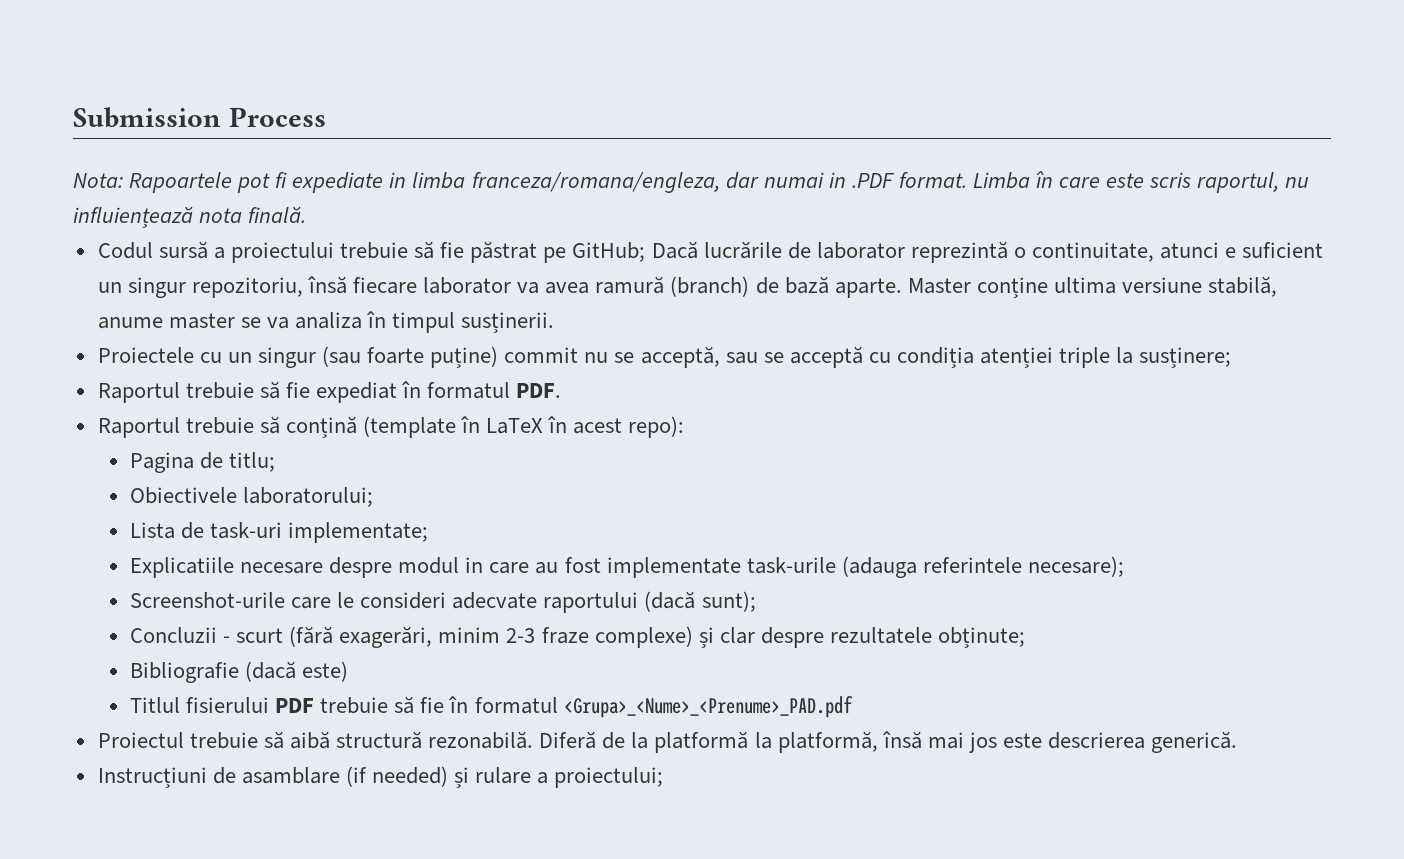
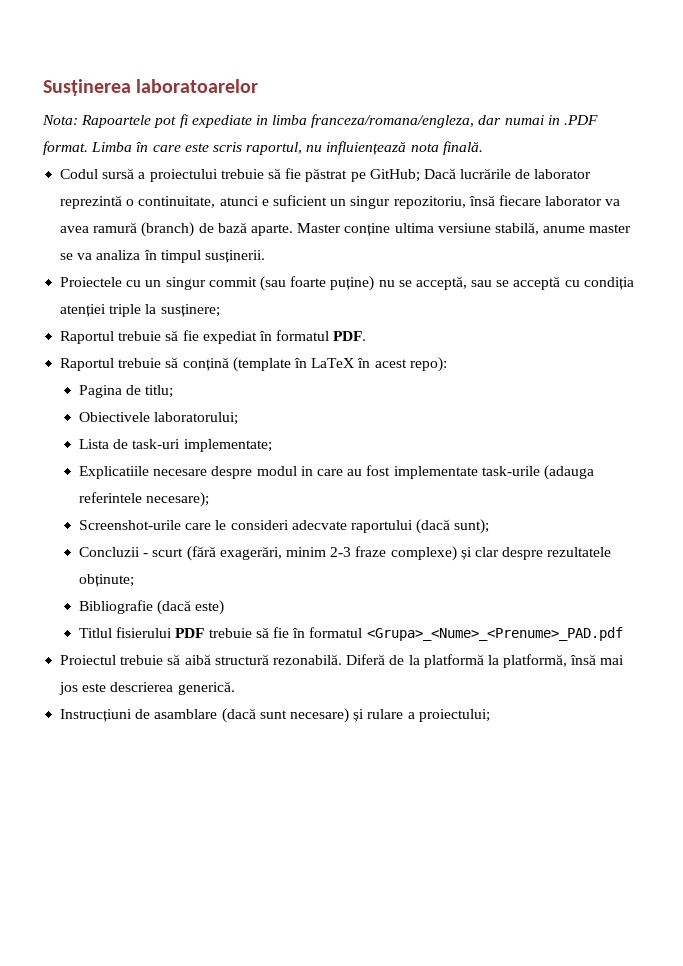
- Submission Process
+ Susținerea laboratoarelor
- Proiectele cu un singur (sau foarte puține) commit nu se acceptă, sau se acceptă cu condiția atenției triple la susținere;
+ Proiectele cu un singur commit (sau foarte puține) nu se acceptă, sau se acceptă cu condiția atenției triple la susținere;
- Instrucțiuni de asamblare (if needed) și rulare a proiectului;
+ Instrucțiuni de asamblare (dacă sunt necesare) și rulare a proiectului;

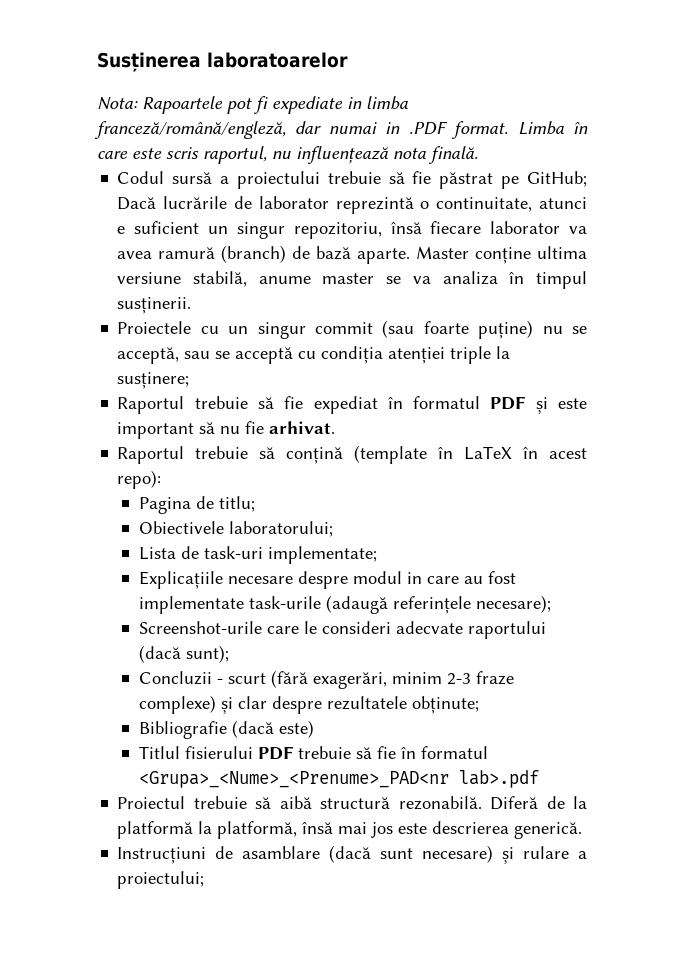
- Nota: Rapoartele pot fi expediate in limba franceza/romana/engleza, dar numai in .PDF format.
+ Nota: Rapoartele pot fi expediate in limba franceză/română/engleză, dar numai in .PDF format.
- Limba în care este scris raportul, nu influiențează nota finală.
+ Limba în care este scris raportul, nu influențează nota finală.
- Raportul trebuie să fie expediat în formatul PDF.
+ Raportul trebuie să fie expediat în formatul PDF și este important să nu fie arhivat.
- Explicatiile necesare despre modul in care au fost implementate task-urile (adauga referintele necesare);
+ Explicațiile necesare despre modul in care au fost implementate task-urile (adaugă referințele necesare);
- Titlul fisierului PDF trebuie să fie în formatul <Grupa>_<Nume>_<Prenume>_PAD.pdf
+ Titlul fisierului PDF trebuie să fie în formatul <Grupa>_<Nume>_<Prenume>_PAD<nr lab>.pdf

